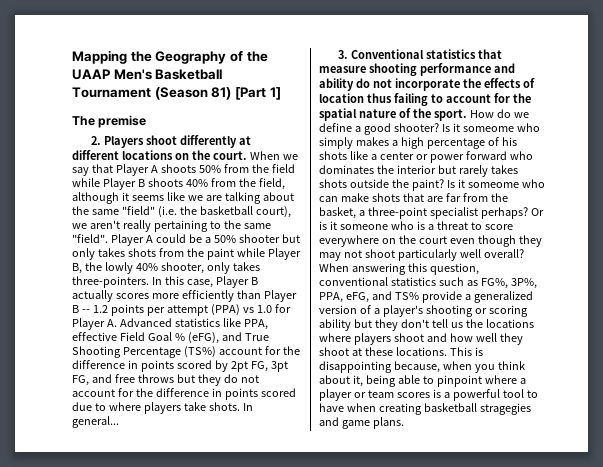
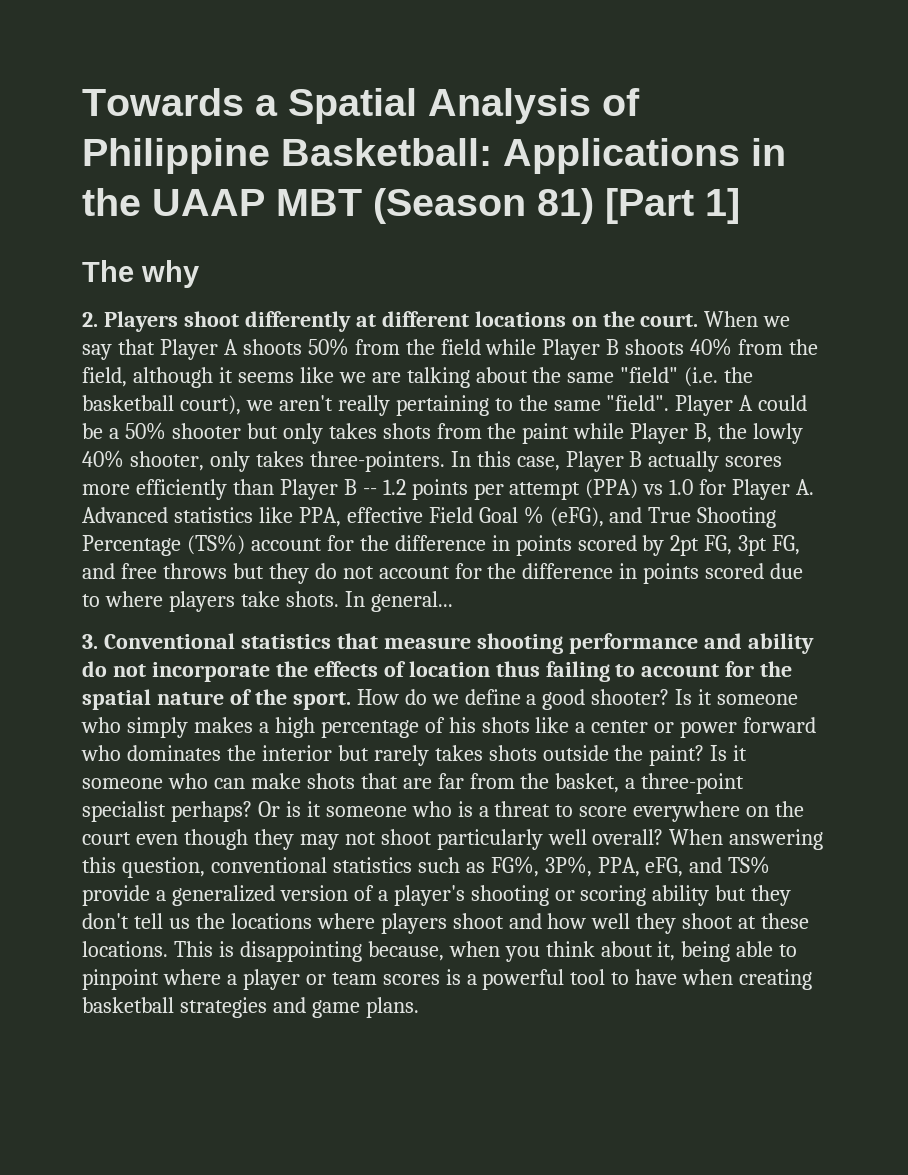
- Mapping the Geography of the UAAP Men's Basketball Tournament (Season 81) [Part 1]
+ Towards a Spatial Analysis of Philippine Basketball: Applications in the UAAP MBT (Season 81) [Part 1]
- The premise
+ The why
- Is it someome who simply makes a high percentage of his shots like a center or power forward who dominates the interior but rarely takes shots outside the paint?
+ Is it someone who simply makes a high percentage of his shots like a center or power forward who dominates the interior but rarely takes shots outside the paint?
- Is it someome who can make shots that are far from the basket, a three-point specialist perhaps?
+ Is it someone who can make shots that are far from the basket, a three-point specialist perhaps?
- This is disappointing because, when you think about it, being able to pinpoint where a player or team scores is a powerful tool to have when creating basketball stragegies and game plans.
+ This is disappointing because, when you think about it, being able to pinpoint where a player or team scores is a powerful tool to have when creating basketball strategies and game plans.

